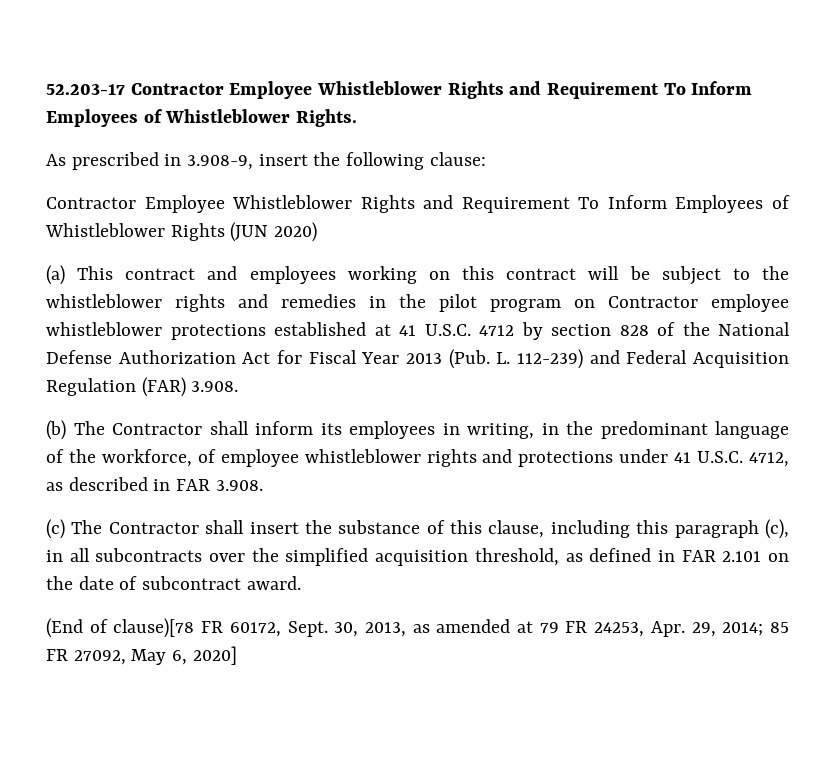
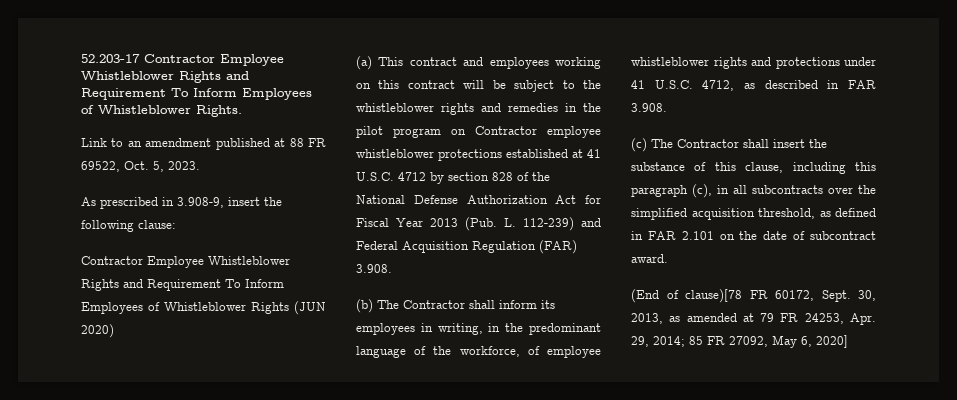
+ Link to an amendment published at 88 FR 69522, Oct. 5, 2023.

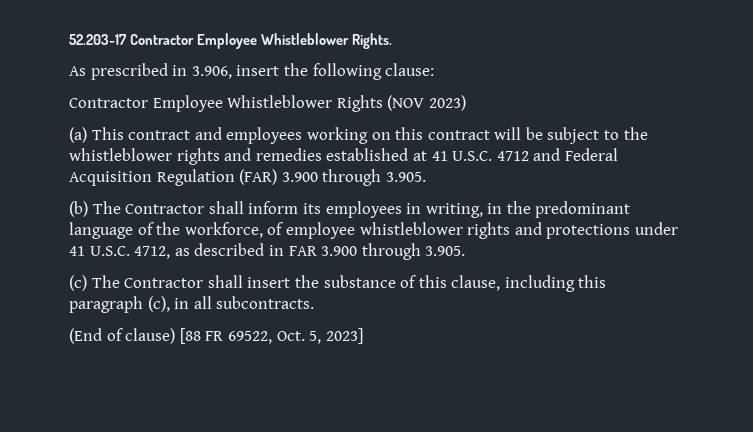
- 52.203-17 Contractor Employee Whistleblower Rights and Requirement To Inform Employees of Whistleblower Rights.
- Link to an amendment published at 88 FR 69522, Oct. 5, 2023.
+ 52.203-17 Contractor Employee Whistleblower Rights.
- As prescribed in 3.908-9, insert the following clause:
+ As prescribed in 3.906, insert the following clause:
- Contractor Employee Whistleblower Rights and Requirement To Inform Employees of Whistleblower Rights (JUN 2020)
+ Contractor Employee Whistleblower Rights (NOV 2023)
- (a) This contract and employees working on this contract will be subject to the whistleblower rights and remedies in the pilot program on Contractor employee whistleblower protections established at 41 U.S.C. 4712 by section 828 of the National Defense Authorization Act for Fiscal Year 2013 (Pub. L. 112-239) and Federal Acquisition Regulation (FAR) 3.908.
+ (a) This contract and employees working on this contract will be subject to the whistleblower rights and remedies established at 41 U.S.C. 4712 and Federal Acquisition Regulation (FAR) 3.900 through 3.905.
- (b) The Contractor shall inform its employees in writing, in the predominant language of the workforce, of employee whistleblower rights and protections under 41 U.S.C. 4712, as described in FAR 3.908.
+ (b) The Contractor shall inform its employees in writing, in the predominant language of the workforce, of employee whistleblower rights and protections under 41 U.S.C. 4712, as described in FAR 3.900 through 3.905.
- (c) The Contractor shall insert the substance of this clause, including this paragraph (c), in all subcontracts over the simplified acquisition threshold, as defined in FAR 2.101 on the date of subcontract award.
- (End of clause)[78 FR 60172, Sept. 30, 2013, as amended at 79 FR 24253, Apr. 29, 2014; 85 FR 27092, May 6, 2020]
+ (c) The Contractor shall insert the substance of this clause, including this paragraph (c), in all subcontracts.
+ (End of clause) [88 FR 69522, Oct. 5, 2023]

